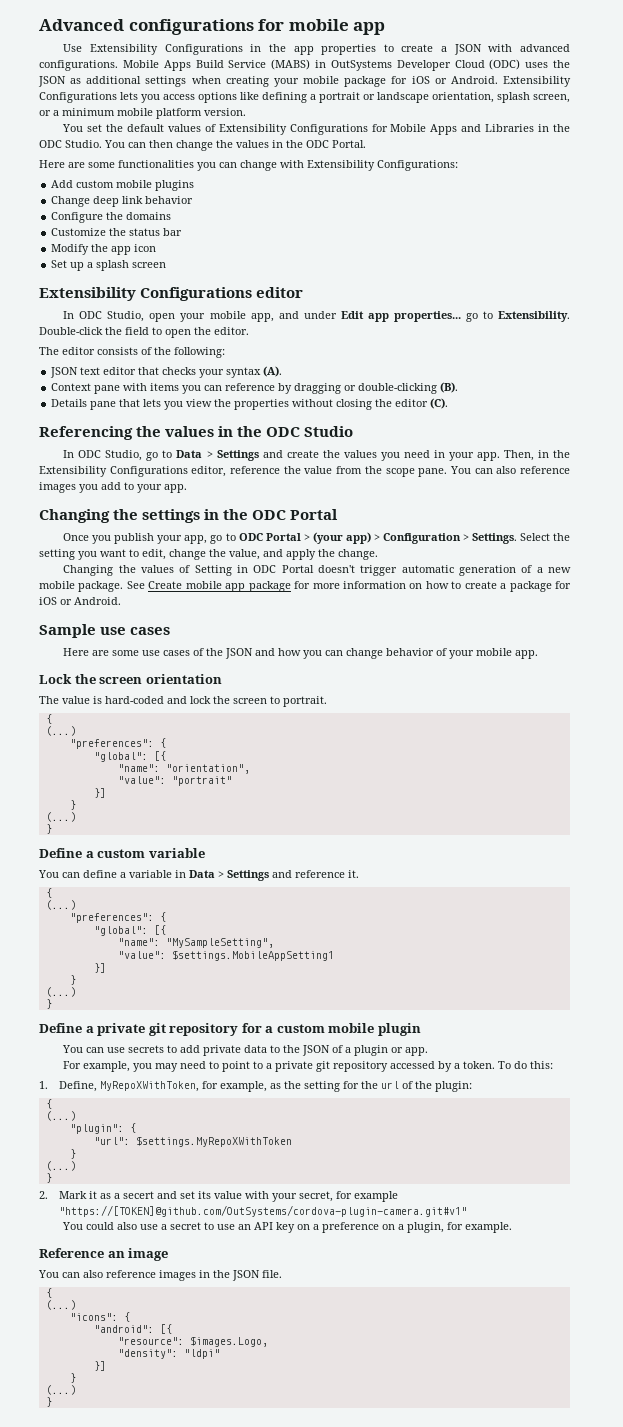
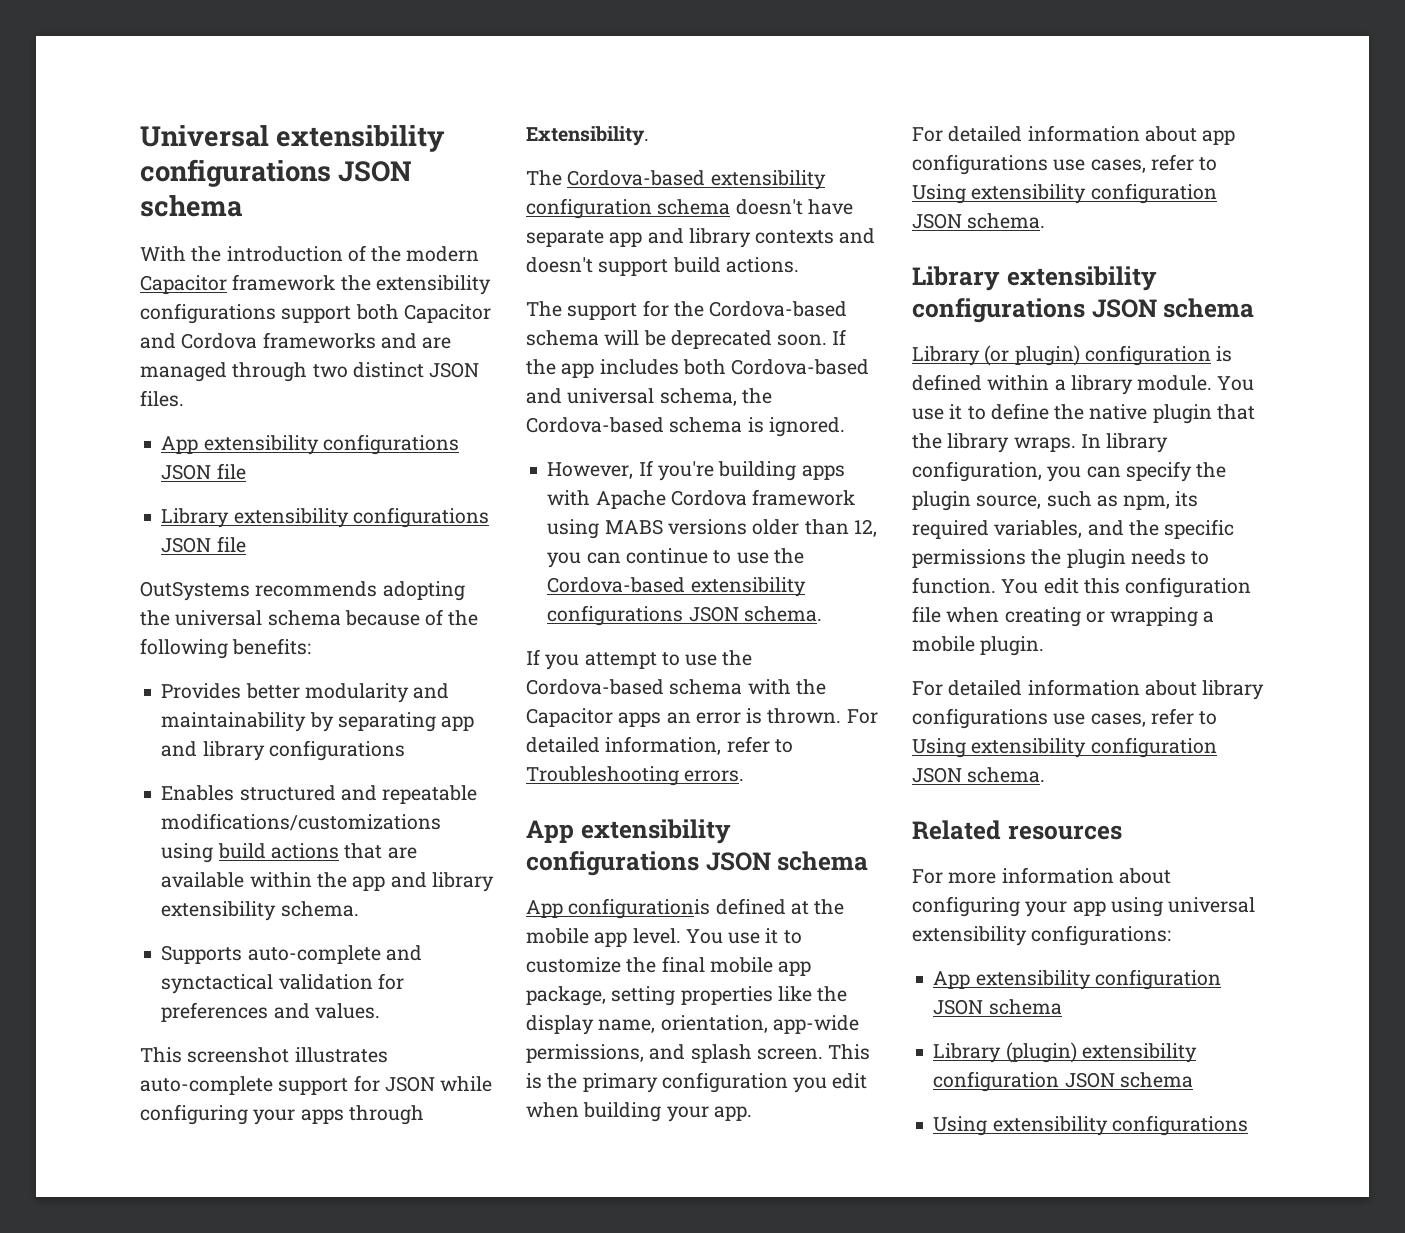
- Advanced configurations for mobile app
- Use Extensibility Configurations in the app properties to create a JSON with advanced configurations. Mobile Apps Build Service (MABS) in OutSystems Developer Cloud (ODC) uses the JSON as additional settings when creating your mobile package for iOS or Android. Extensibility Configurations lets you access options like defining a portrait or landscape orientation, splash screen, or a minimum mobile platform version.
- You set the default values of Extensibility Configurations for Mobile Apps and Libraries in the ODC Studio. You can then change the values in the ODC Portal.
- Here are some functionalities you can change with Extensibility Configurations:
- Add custom mobile plugins
- Change deep link behavior
- Configure the domains
- Customize the status bar
- Modify the app icon
- Set up a splash screen
- Extensibility Configurations editor
- In ODC Studio, open your mobile app, and under Edit app properties... go to Extensibility. Double-click the field to open the editor.
- The editor consists of the following:
- JSON text editor that checks your syntax (A).
- Context pane with items you can reference by dragging or double-clicking (B).
- Details pane that lets you view the properties without closing the editor (C).
- Referencing the values in the ODC Studio
- In ODC Studio, go to Data > Settings and create the values you need in your app. Then, in the Extensibility Configurations editor, reference the value from the scope pane. You can also reference images you add to your app.
- Changing the settings in the ODC Portal
- Once you publish your app, go to ODC Portal > (your app) > Configuration > Settings. Select the setting you want to edit, change the value, and apply the change.
- Changing the values of Setting in ODC Portal doesn't trigger automatic generation of a new mobile package. See Create mobile app package for more information on how to create a package for iOS or Android.
- Sample use cases
- Here are some use cases of the JSON and how you can change behavior of your mobile app.
- Lock the screen orientation
- The value is hard-coded and lock the screen to portrait.
- {
- (...)
- "preferences": {
- "global": [{
- "name": "orientation",
- "value": "portrait"
- }]
- }
- (...)
- }
- Define a custom variable
- You can define a variable in Data > Settings and reference it.
- {
- (...)
- "preferences": {
- "global": [{
- "name": "MySampleSetting",
- "value": $settings.MobileAppSetting1
- }]
- }
- (...)
- }
- Define a private git repository for a custom mobile plugin
- You can use secrets to add private data to the JSON of a plugin or app.
- For example, you may need to point to a private git repository accessed by a token. To do this:
- 1. Define, MyRepoXWithToken, for example, as the setting for the url of the plugin:
- {
- (...)
- "plugin": {
- "url": $settings.MyRepoXWithToken
- }
- (...)
- }
- 2. Mark it as a secert and set its value with your secret, for example "https://[TOKEN]@github.com/OutSystems/cordova-plugin-camera.git#v1"
- You could also use a secret to use an API key on a preference on a plugin, for example.
- Reference an image
- You can also reference images in the JSON file.
- {
- (...)
- "icons": {
- "android": [{
- "resource": $images.Logo,
- "density": "ldpi"
- }]
- }
- (...)
- }
+ Universal extensibility configurations JSON schema
+ With the introduction of the modern Capacitor framework the extensibility configurations support both Capacitor and Cordova frameworks and are managed through two distinct JSON files.
+ App extensibility configurations JSON file
+ Library extensibility configurations JSON file
+ OutSystems recommends adopting the universal schema because of the following benefits:
+ Provides better modularity and maintainability by separating app and library configurations
+ Enables structured and repeatable modifications/customizations using build actions that are available within the app and library extensibility schema.
+ Supports auto-complete and synctactical validation for preferences and values.
+ This screenshot illustrates auto-complete support for JSON while configuring your apps through Extensibility.
+ The Cordova-based extensibility configuration schema doesn't have separate app and library contexts and doesn't support build actions.
+ The support for the Cordova-based schema will be deprecated soon. If the app includes both Cordova-based and universal schema, the Cordova-based schema is ignored.
+ However, If you're building apps with Apache Cordova framework using MABS versions older than 12, you can continue to use the Cordova-based extensibility configurations JSON schema.
+ If you attempt to use the Cordova-based schema with the Capacitor apps an error is thrown. For detailed information, refer to Troubleshooting errors.
+ App extensibility configurations JSON schema
+ App configurationis defined at the mobile app level. You use it to customize the final mobile app package, setting properties like the display name, orientation, app-wide permissions, and splash screen. This is the primary configuration you edit when building your app.
+ For detailed information about app configurations use cases, refer to Using extensibility configuration JSON schema.
+ Library extensibility configurations JSON schema
+ Library (or plugin) configuration is defined within a library module. You use it to define the native plugin that the library wraps. In library configuration, you can specify the plugin source, such as npm, its required variables, and the specific permissions the plugin needs to function. You edit this configuration file when creating or wrapping a mobile plugin.
+ For detailed information about library configurations use cases, refer to Using extensibility configuration JSON schema.
+ Related resources
+ For more information about configuring your app using universal extensibility configurations:
+ App extensibility configuration JSON schema
+ Library (plugin) extensibility configuration JSON schema
+ Using extensibility configurations

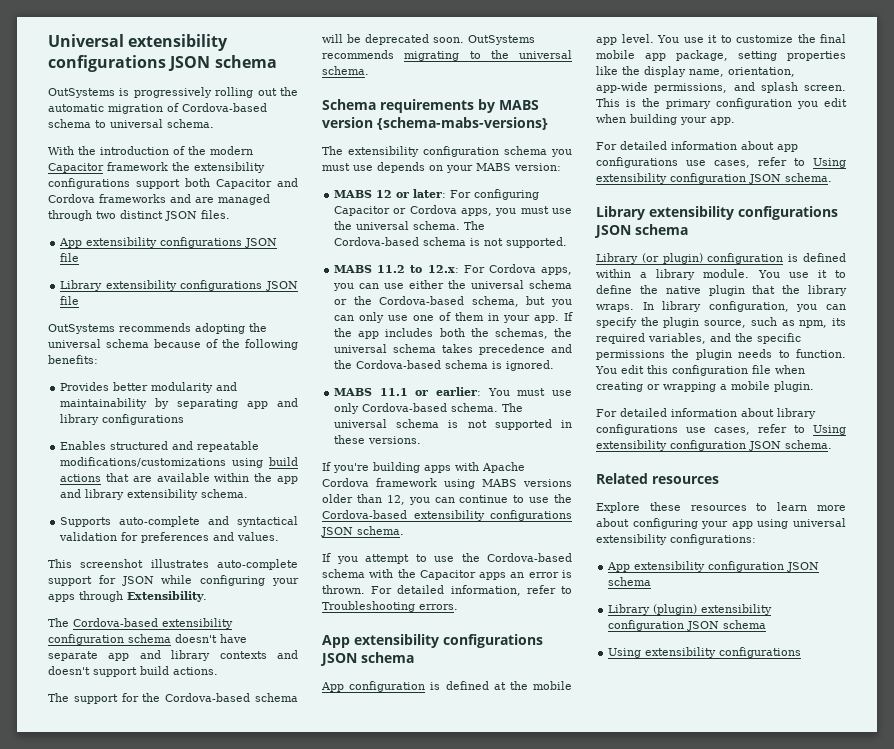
+ OutSystems is progressively rolling out the automatic migration of Cordova-based schema to universal schema.
- Supports auto-complete and synctactical validation for preferences and values.
+ Supports auto-complete and syntactical validation for preferences and values.
+ OutSystems recommends migrating to the universal schema.
+ Schema requirements by MABS version {schema-mabs-versions}
+ The extensibility configuration schema you must use depends on your MABS version:
+ MABS 12 or later: For configuring Capacitor or Cordova apps, you must use the universal schema. The Cordova-based schema is not supported.
+ MABS 11.2 to 12.x: For Cordova apps, you can use either the universal schema or the Cordova-based schema, but you can only use one of them in your app.
- If the app includes both Cordova-based and universal schema, the Cordova-based schema is ignored.
+ If the app includes both the schemas, the universal schema takes precedence and the Cordova-based schema is ignored.
- However, If you're building apps with Apache Cordova framework using MABS versions older than 12, you can continue to use the Cordova-based extensibility configurations JSON schema.
+ MABS 11.1 or earlier: You must use only Cordova-based schema. The universal schema is not supported in these versions.
+ If you're building apps with Apache Cordova framework using MABS versions older than 12, you can continue to use the Cordova-based extensibility configurations JSON schema.
- App configurationis defined at the mobile app level.
+ App configuration is defined at the mobile app level.
- For more information about configuring your app using universal extensibility configurations:
+ Explore these resources to learn more about configuring your app using universal extensibility configurations:

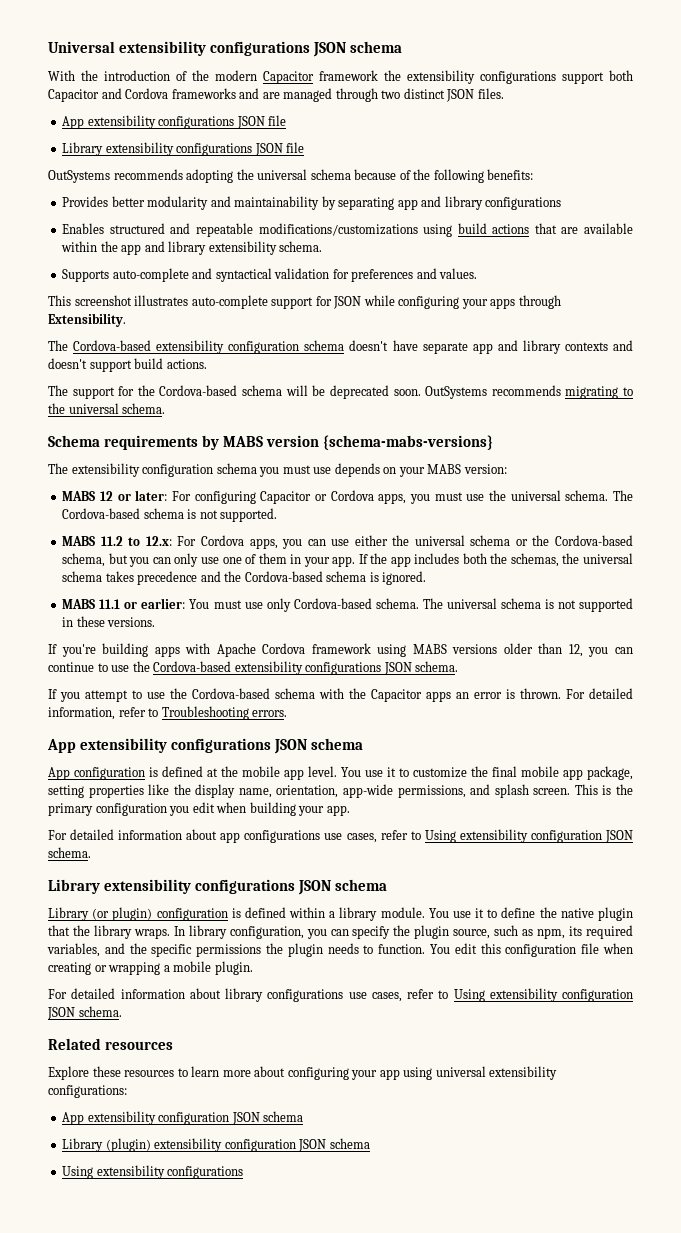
- OutSystems is progressively rolling out the automatic migration of Cordova-based schema to universal schema.

